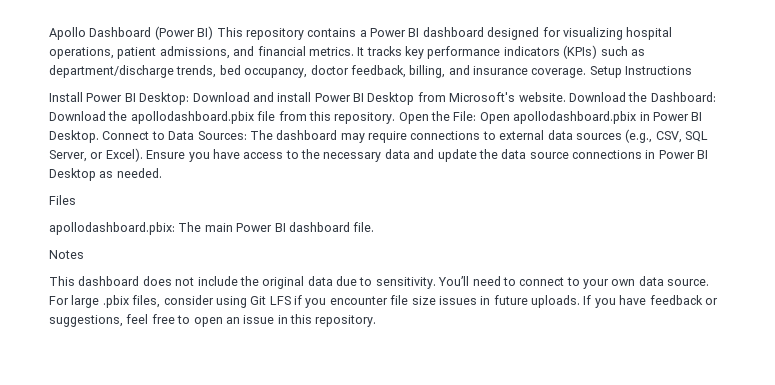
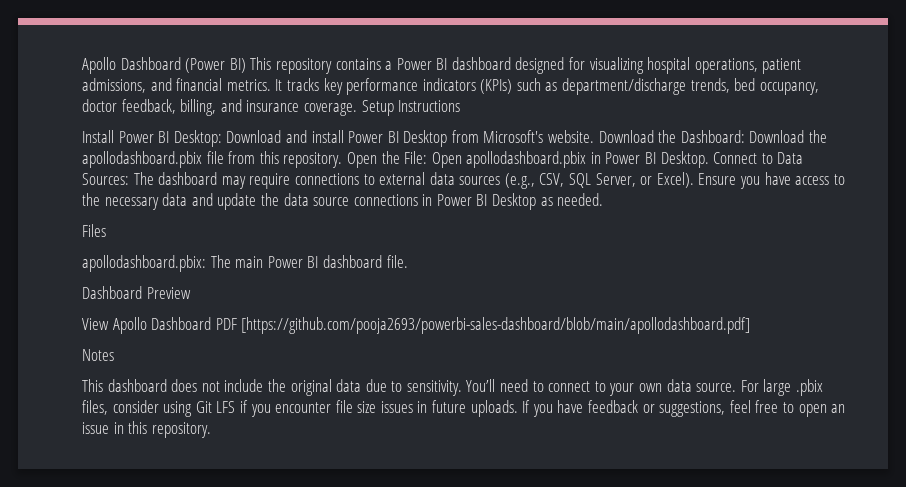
+ Dashboard Preview
+ View Apollo Dashboard PDF [https://github.com/pooja2693/powerbi-sales-dashboard/blob/main/apollodashboard.pdf]

